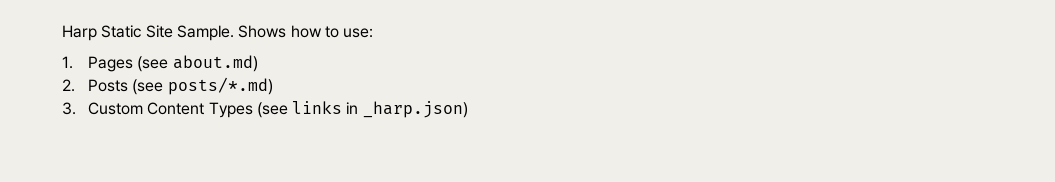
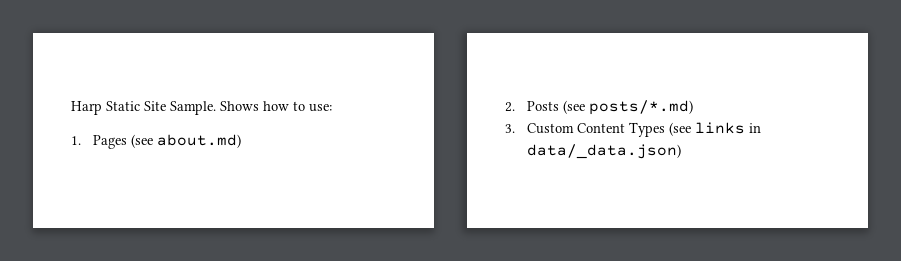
- 3. Custom Content Types (see links in _harp.json)
+ 3. Custom Content Types (see links in data/_data.json)

